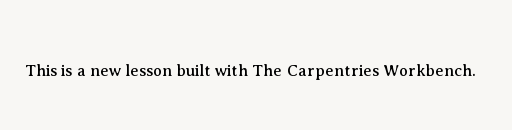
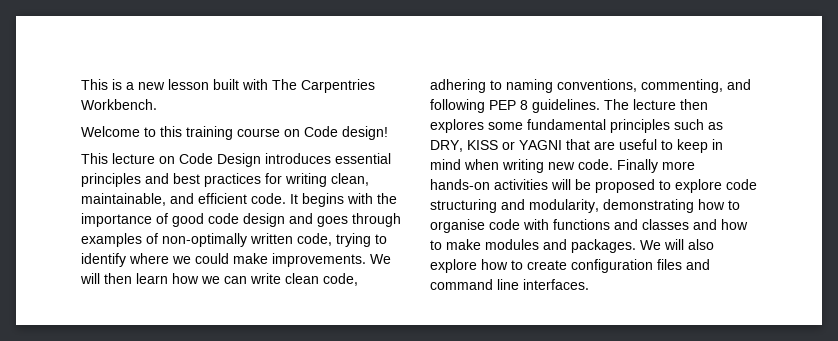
+ Welcome to this training course on Code design!
+ This lecture on Code Design introduces essential principles and best practices for writing clean, maintainable, and efficient code. It begins with the importance of good code design and goes through examples of non-optimally written code, trying to identify where we could make improvements. We will then learn how we can write clean code, adhering to naming conventions, commenting, and following PEP 8 guidelines. The lecture then explores some fundamental principles such as DRY, KISS or YAGNI that are useful to keep in mind when writing new code. Finally more hands-on activities will be proposed to explore code structuring and modularity, demonstrating how to organise code with functions and classes and how to make modules and packages. We will also explore how to create configuration files and command line interfaces.

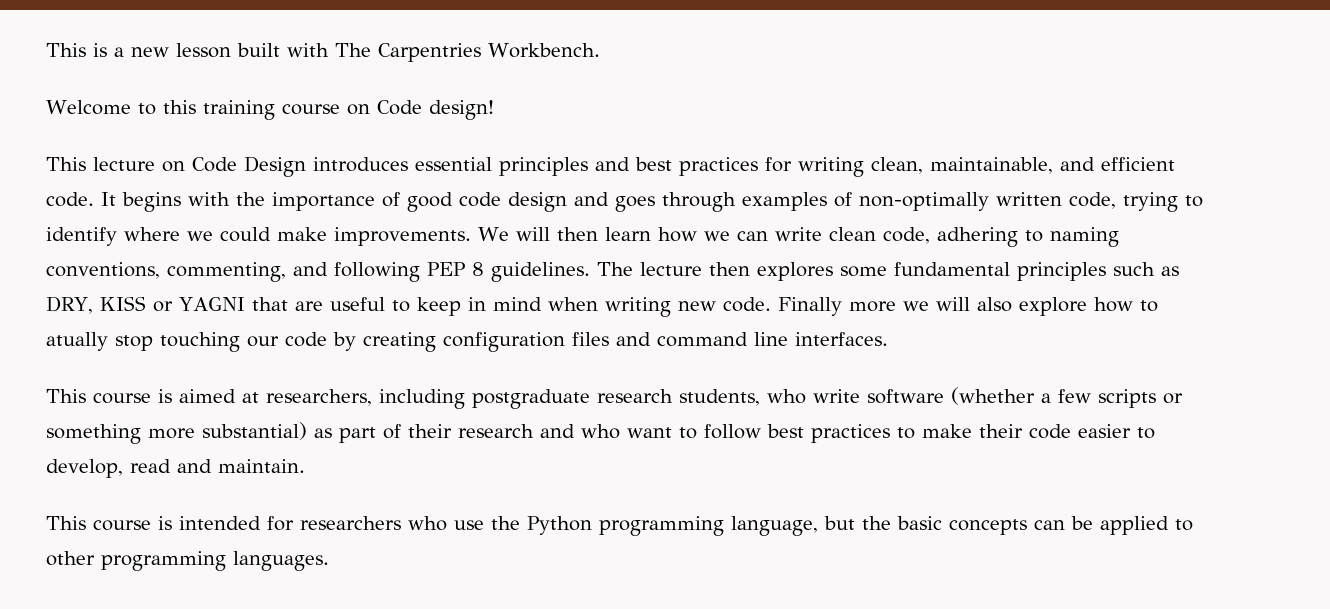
- Finally more hands-on activities will be proposed to explore code structuring and modularity, demonstrating how to organise code with functions and classes and how to make modules and packages. We will also explore how to create configuration files and command line interfaces.
+ Finally more we will also explore how to atually stop touching our code by creating configuration files and command line interfaces.
+ This course is aimed at researchers, including postgraduate research students, who write software (whether a few scripts or something more substantial) as part of their research and who want to follow best practices to make their code easier to develop, read and maintain.
+ This course is intended for researchers who use the Python programming language, but the basic concepts can be applied to other programming languages.

